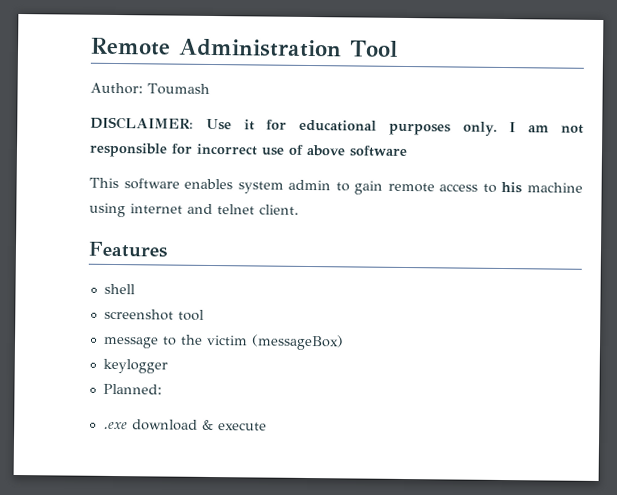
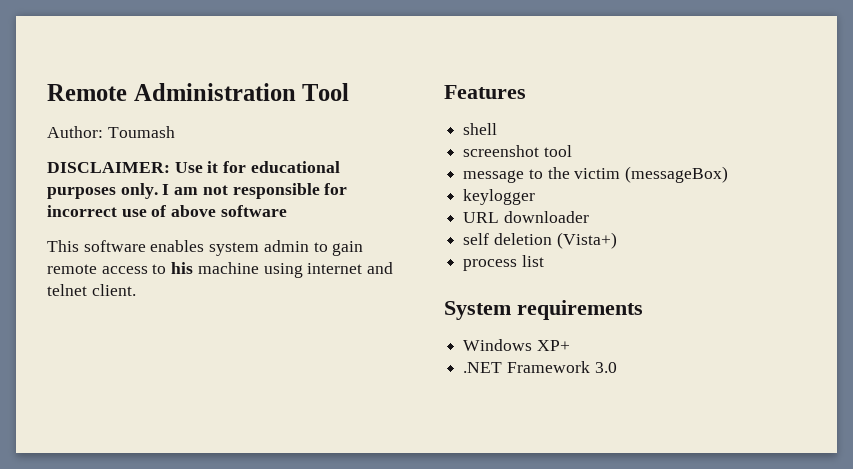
- Planned:
- .exe download & execute
+ URL downloader
+ self deletion (Vista+)
+ process list
+ System requirements
+ Windows XP+
+ .NET Framework 3.0

